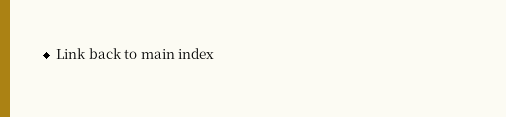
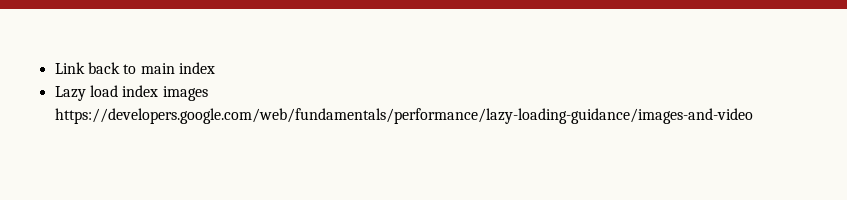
+ Lazy load index images https://developers.google.com/web/fundamentals/performance/lazy-loading-guidance/images-and-video

